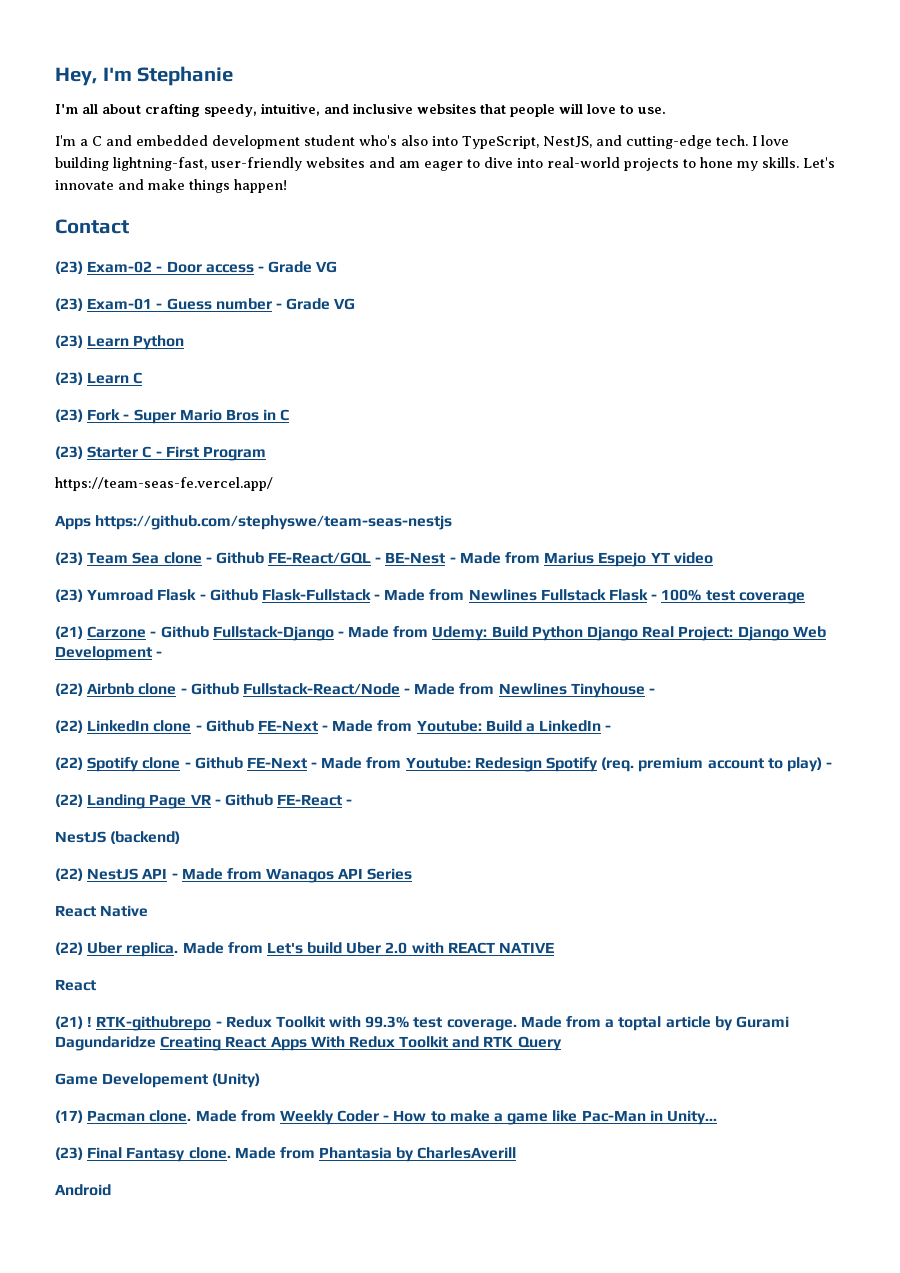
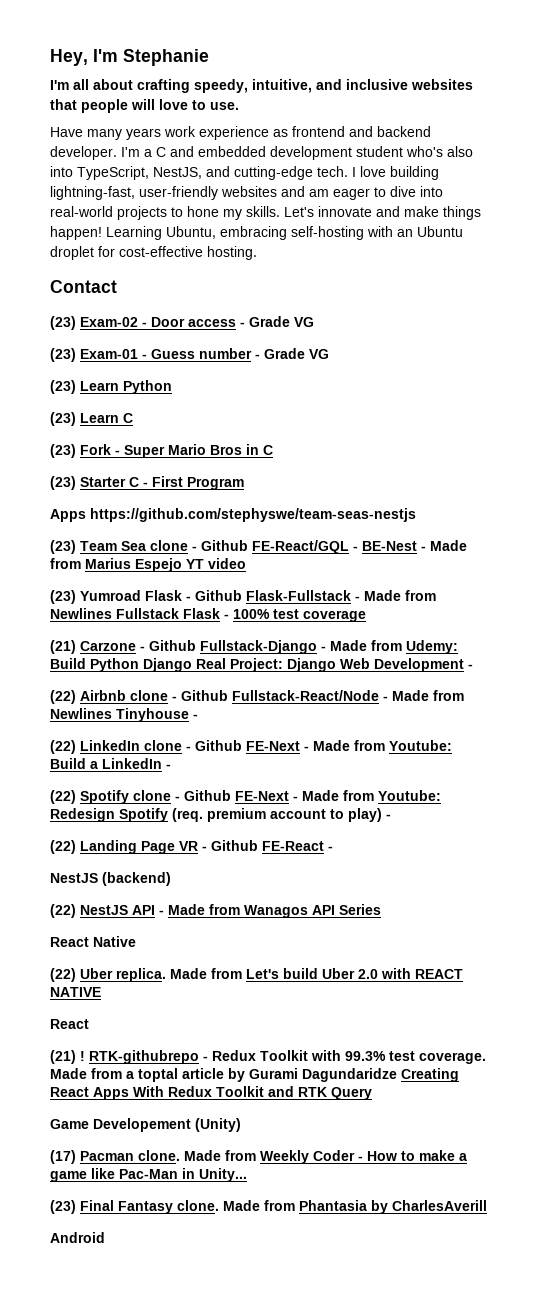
+ Have many years work experience as frontend and backend developer.
+ Learning Ubuntu, embracing self-hosting with an Ubuntu droplet for cost-effective hosting.
- https://team-seas-fe.vercel.app/

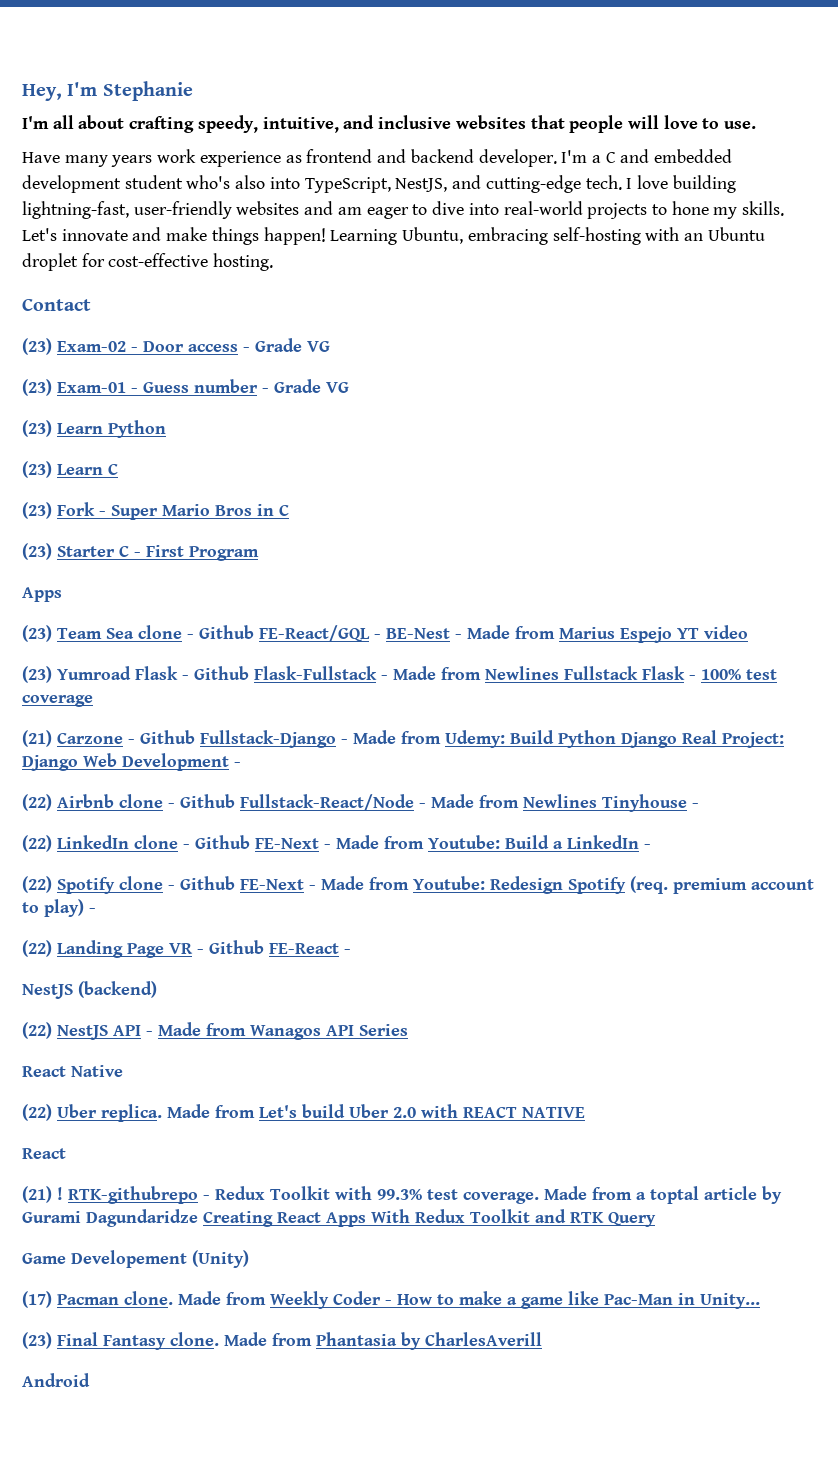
  (23) Starter C - First Program
- Apps https://github.com/stephyswe/team-seas-nestjs
+ Apps

